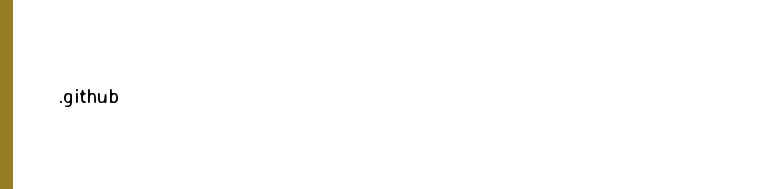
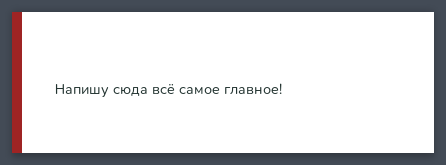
- .github
+ Напишу сюда всё самое главное!

